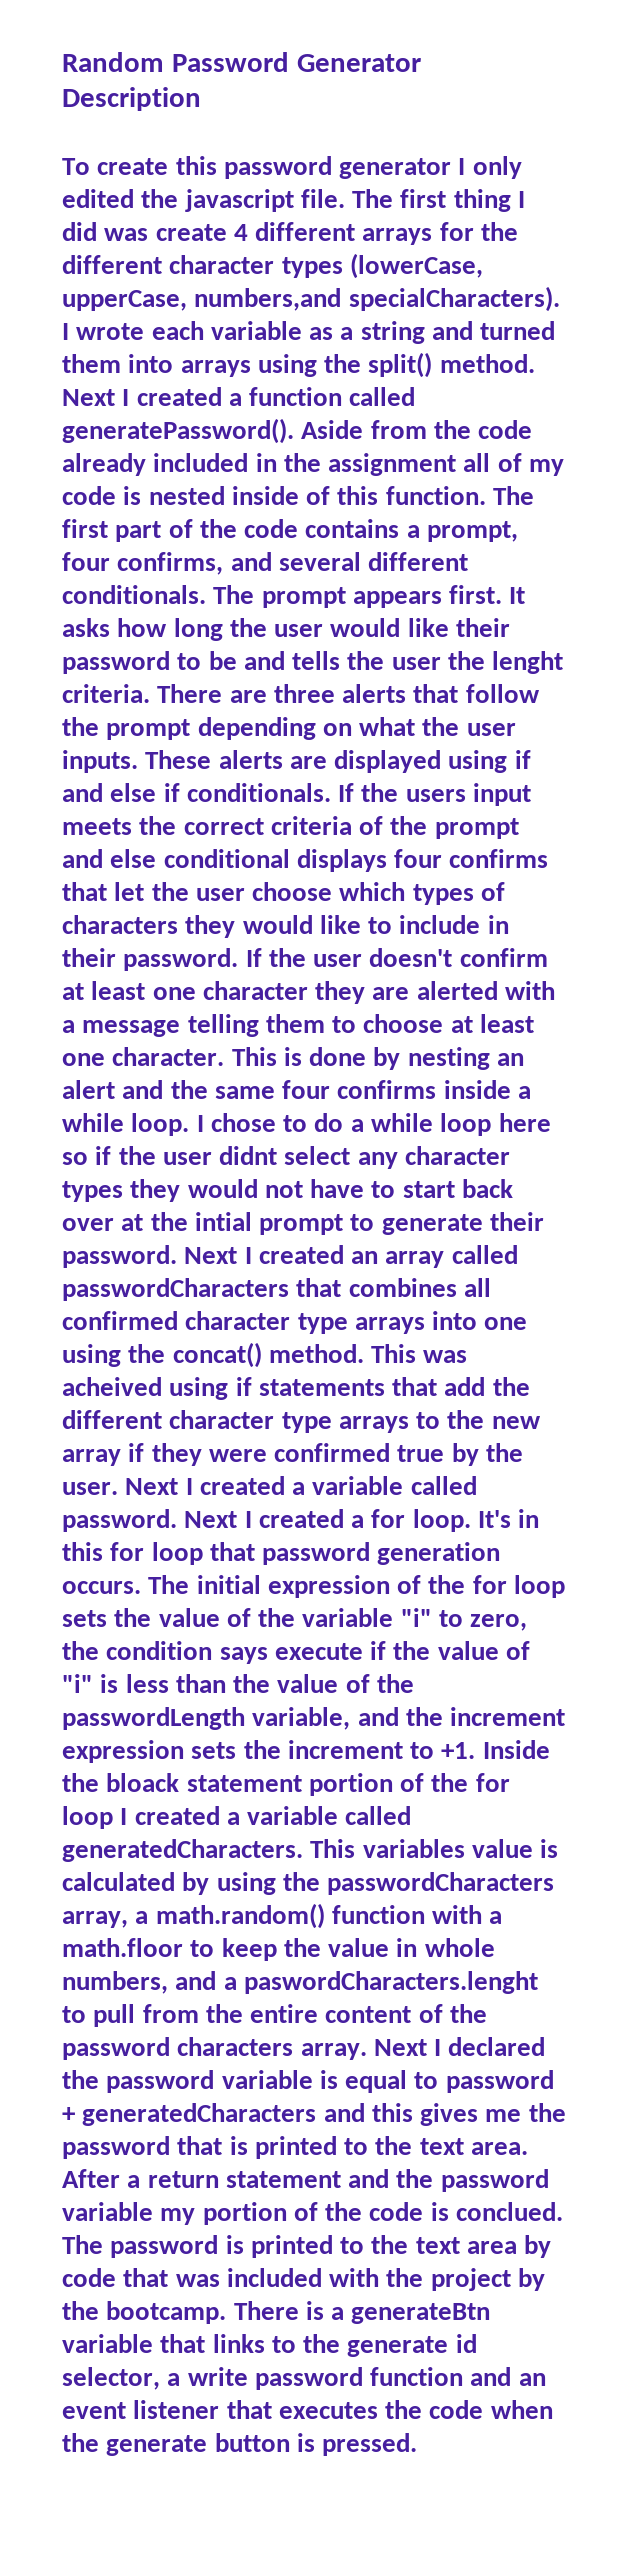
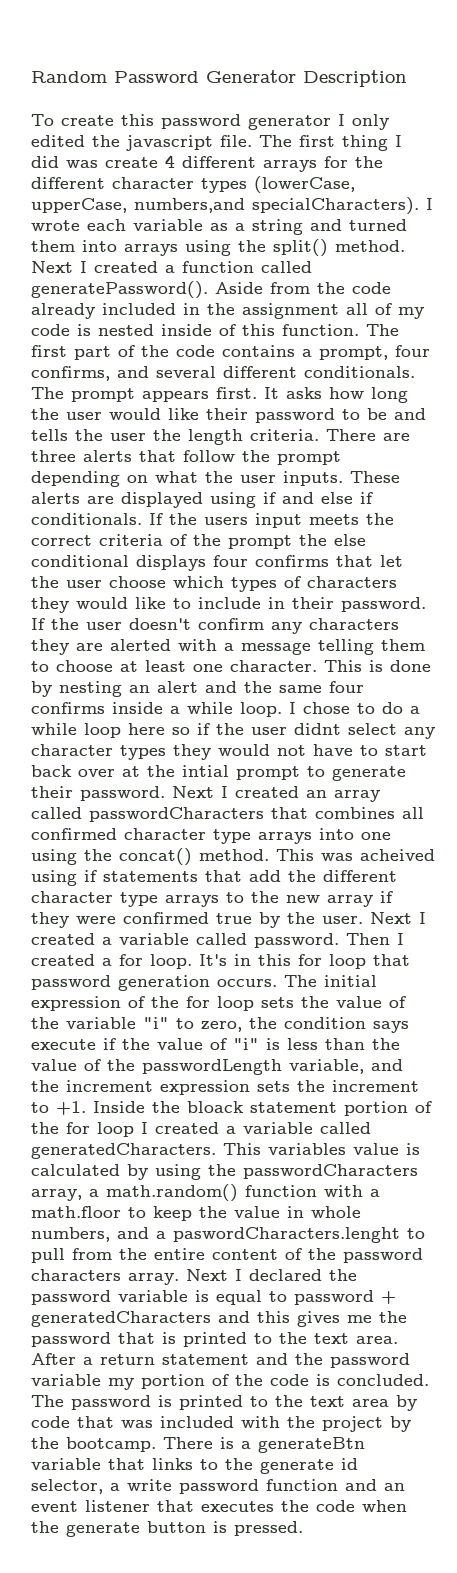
- It asks how long the user would like their password to be and tells the user the lenght criteria.
+ It asks how long the user would like their password to be and tells the user the length criteria.
- If the users input meets the correct criteria of the prompt and else conditional displays four confirms that let the user choose which types of characters they would like to include in their password.
+ If the users input meets the correct criteria of the prompt the else conditional displays four confirms that let the user choose which types of characters they would like to include in their password.
- If the user doesn't confirm at least one character they are alerted with a message telling them to choose at least one character.
+ If the user doesn't confirm any characters they are alerted with a message telling them to choose at least one character.
- Next I created a for loop.
+ Then I created a for loop.
- After a return statement and the password variable my portion of the code is conclued.
+ After a return statement and the password variable my portion of the code is concluded.

